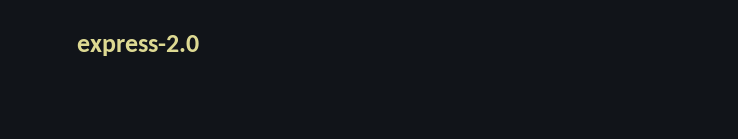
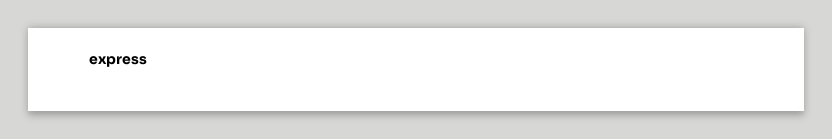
- express-2.0
+ express

